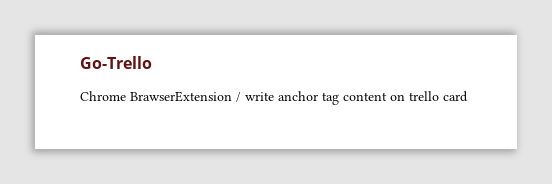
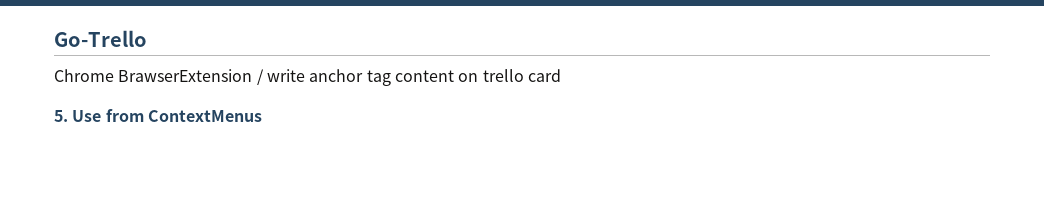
+ 5. Use from ContextMenus

